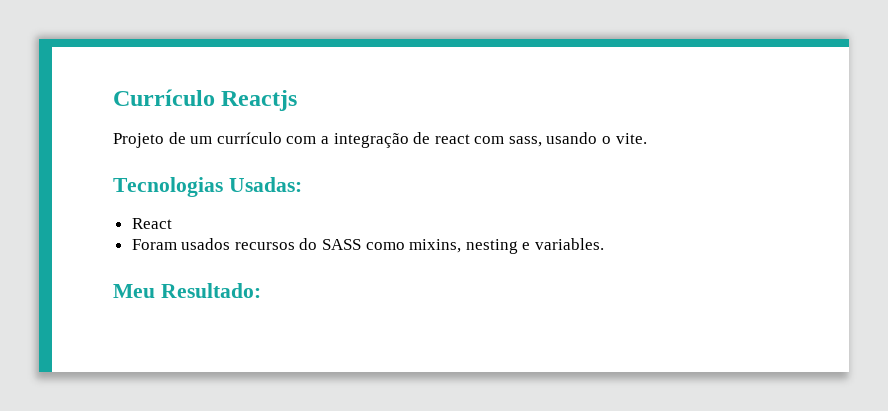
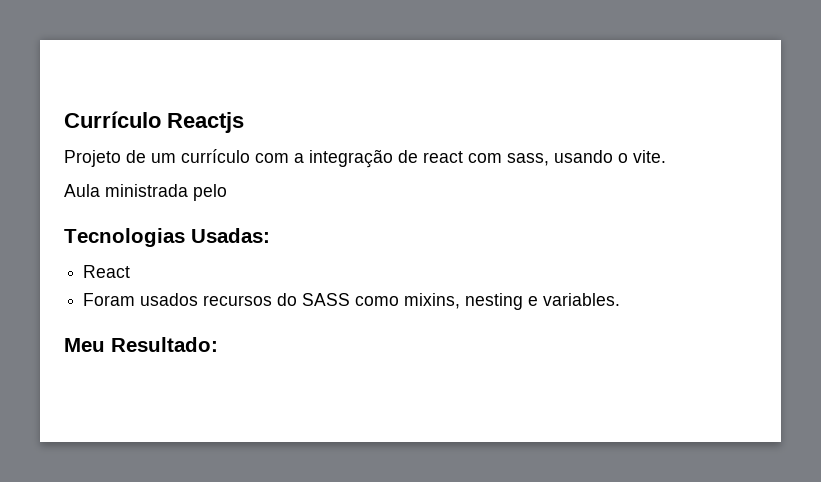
+ Aula ministrada pelo

